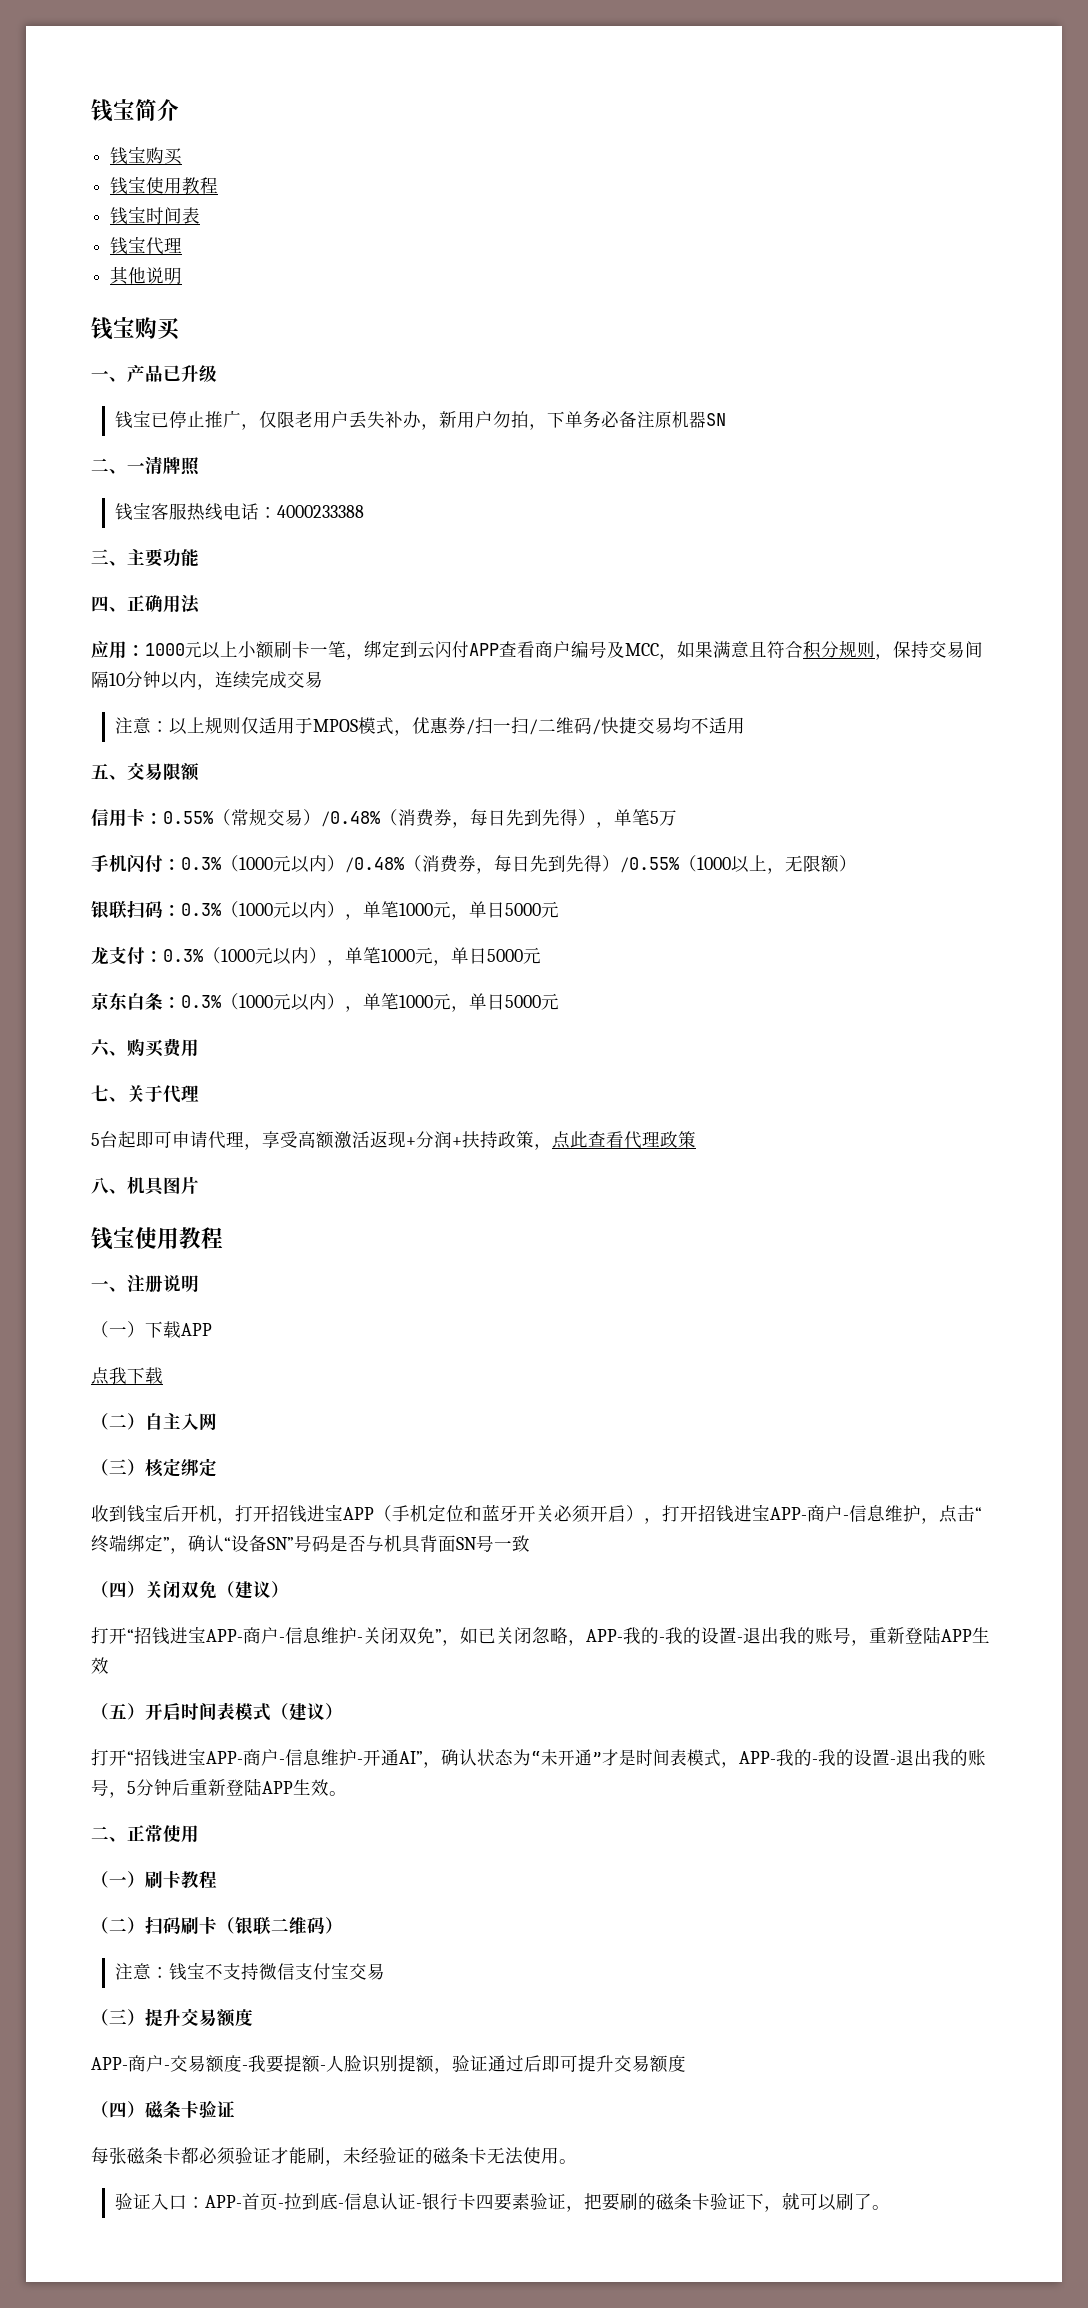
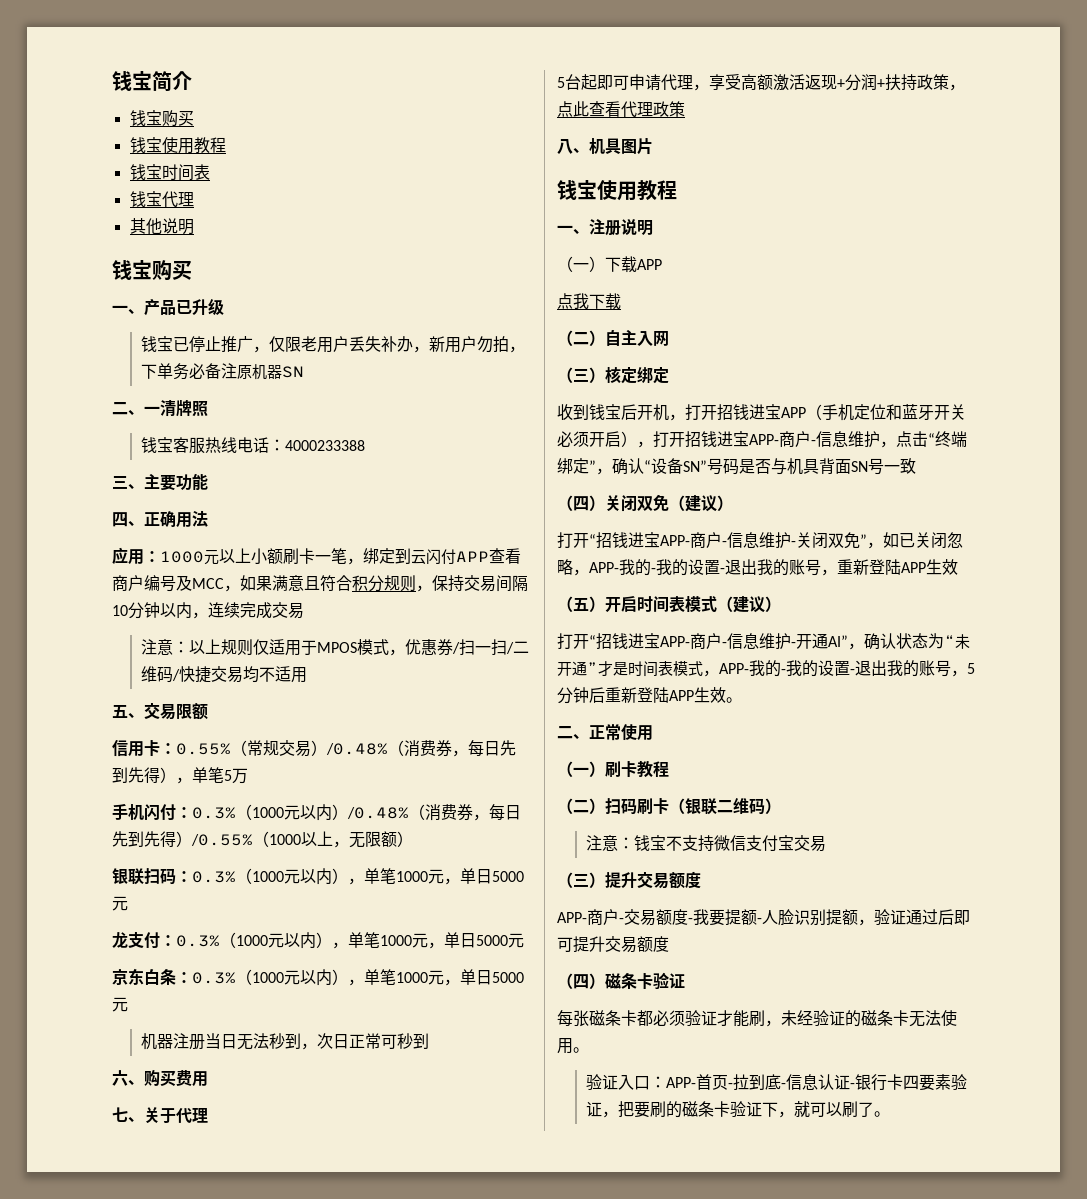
+ 机器注册当日无法秒到，次日正常可秒到

